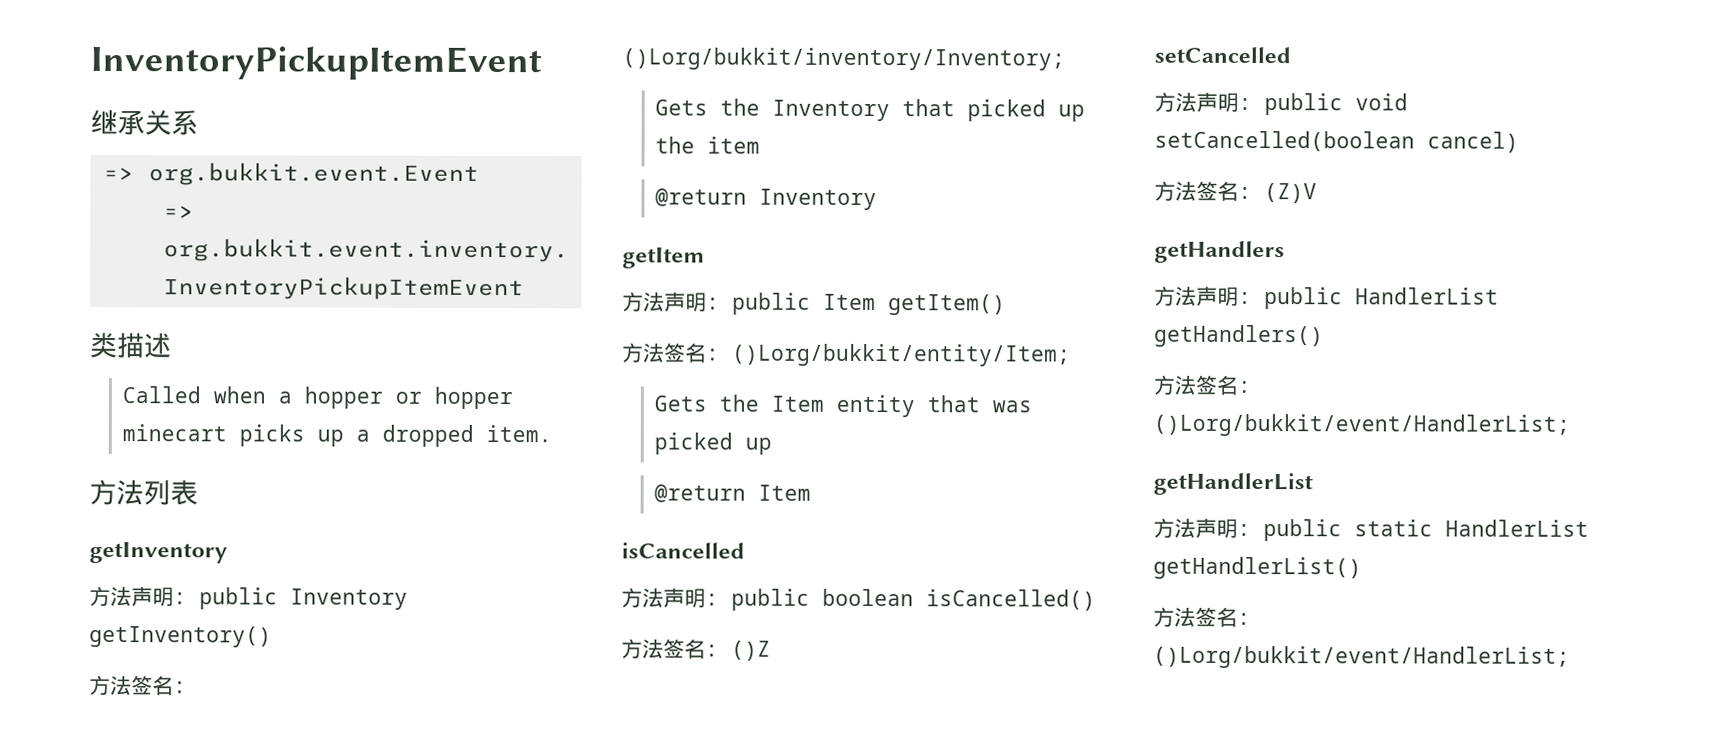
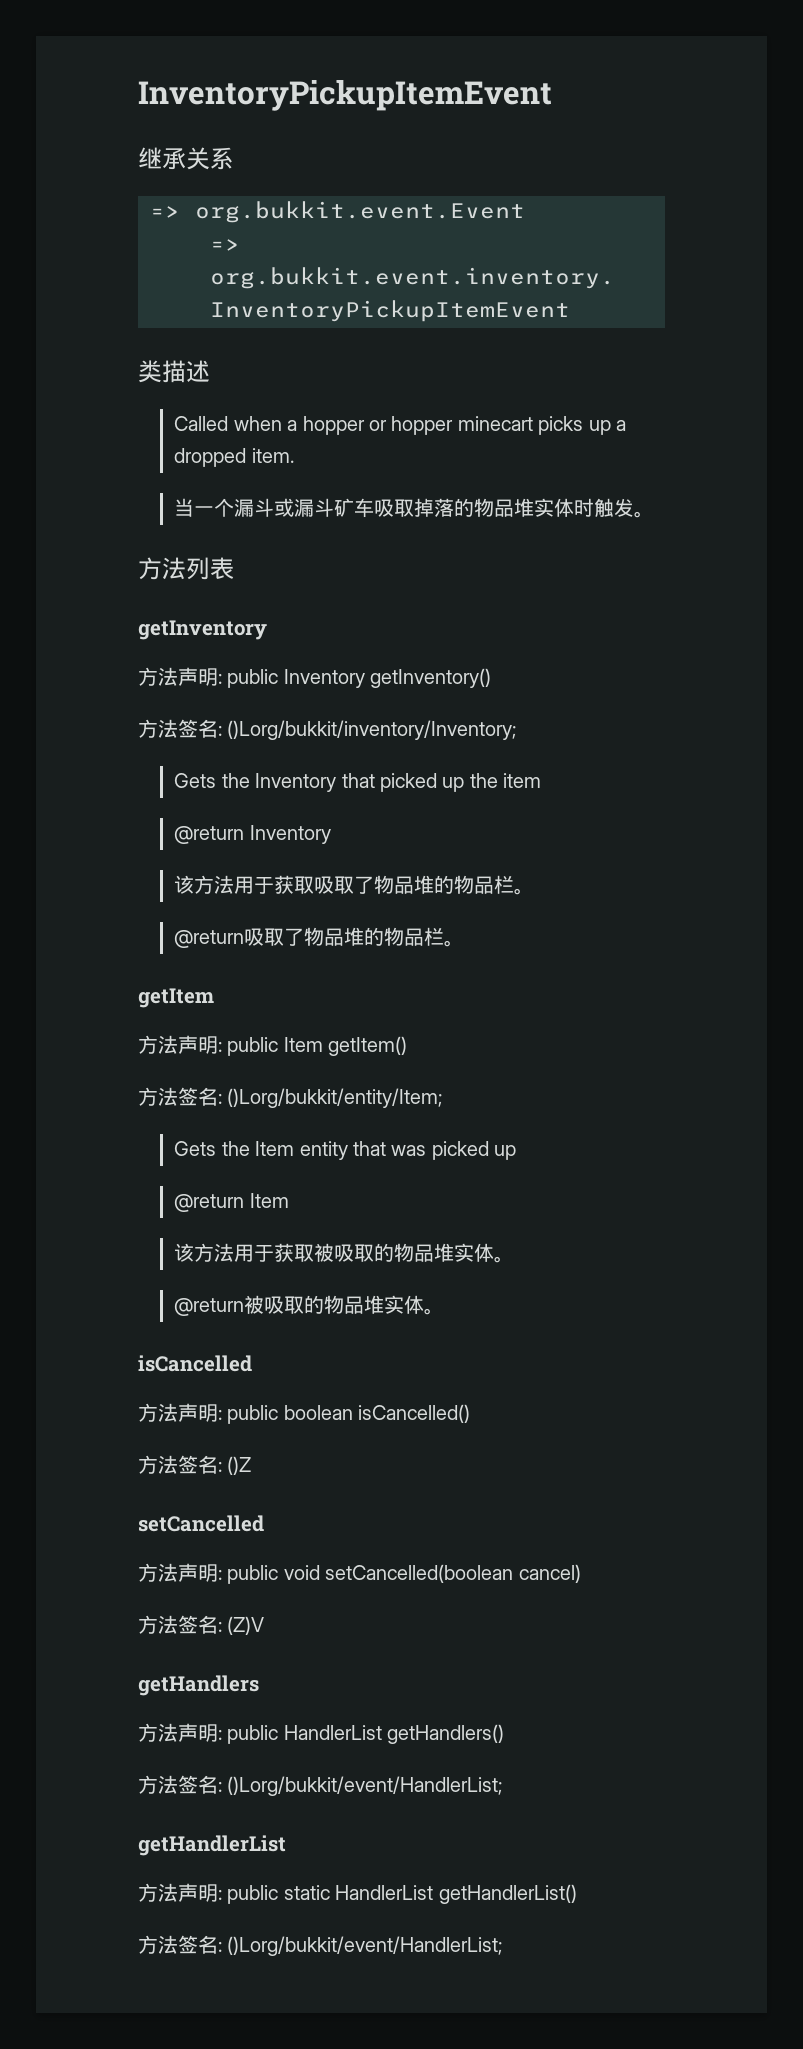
+ 当一个漏斗或漏斗矿车吸取掉落的物品堆实体时触发。
+ 该方法用于获取吸取了物品堆的物品栏。
+ @return吸取了物品堆的物品栏。
+ 该方法用于获取被吸取的物品堆实体。
+ @return被吸取的物品堆实体。

